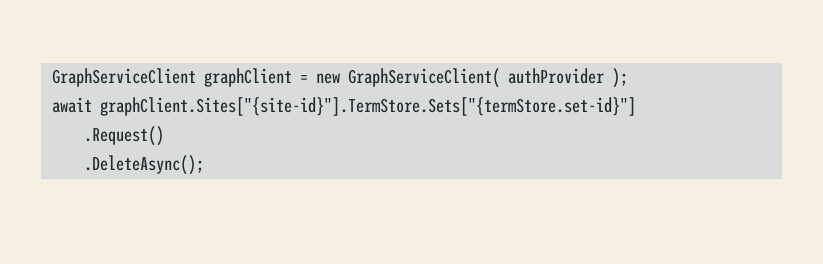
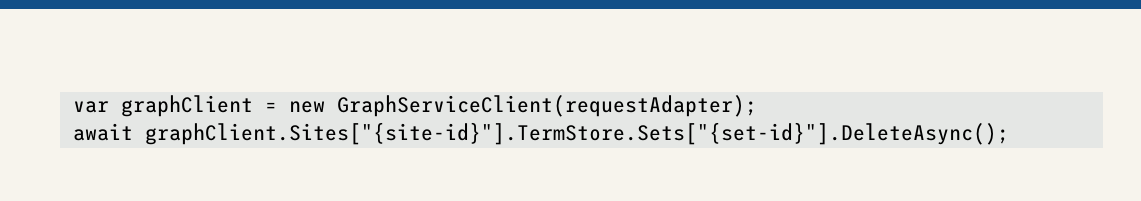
- GraphServiceClient graphClient = new GraphServiceClient( authProvider );
- await graphClient.Sites["{site-id}"].TermStore.Sets["{termStore.set-id}"]
- .Request()
- .DeleteAsync();
+ var graphClient = new GraphServiceClient(requestAdapter);
+ await graphClient.Sites["{site-id}"].TermStore.Sets["{set-id}"].DeleteAsync();

